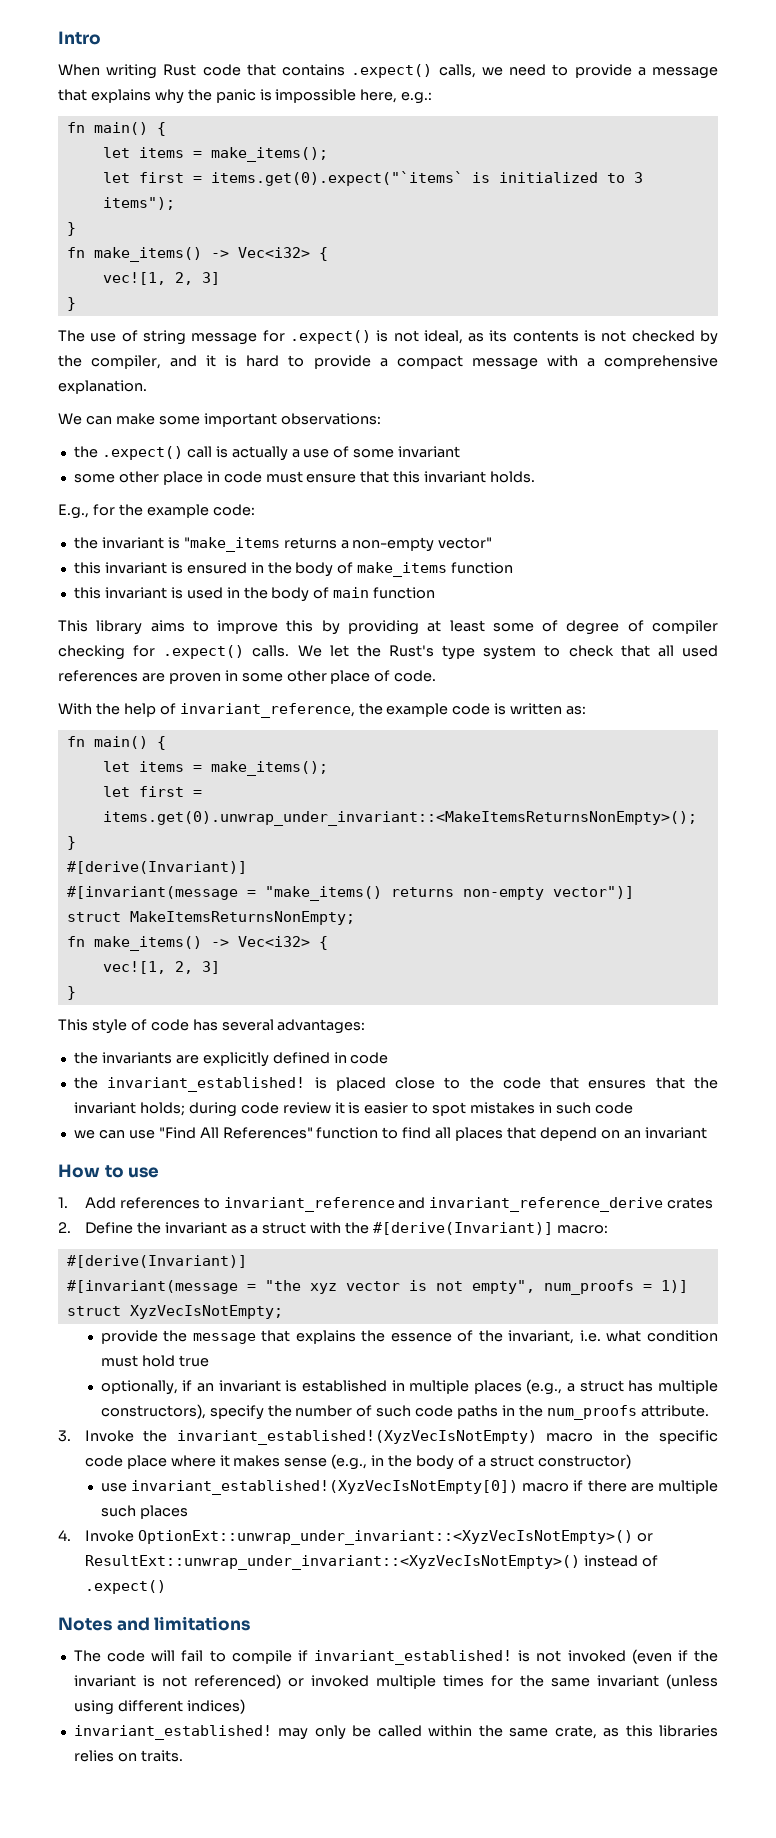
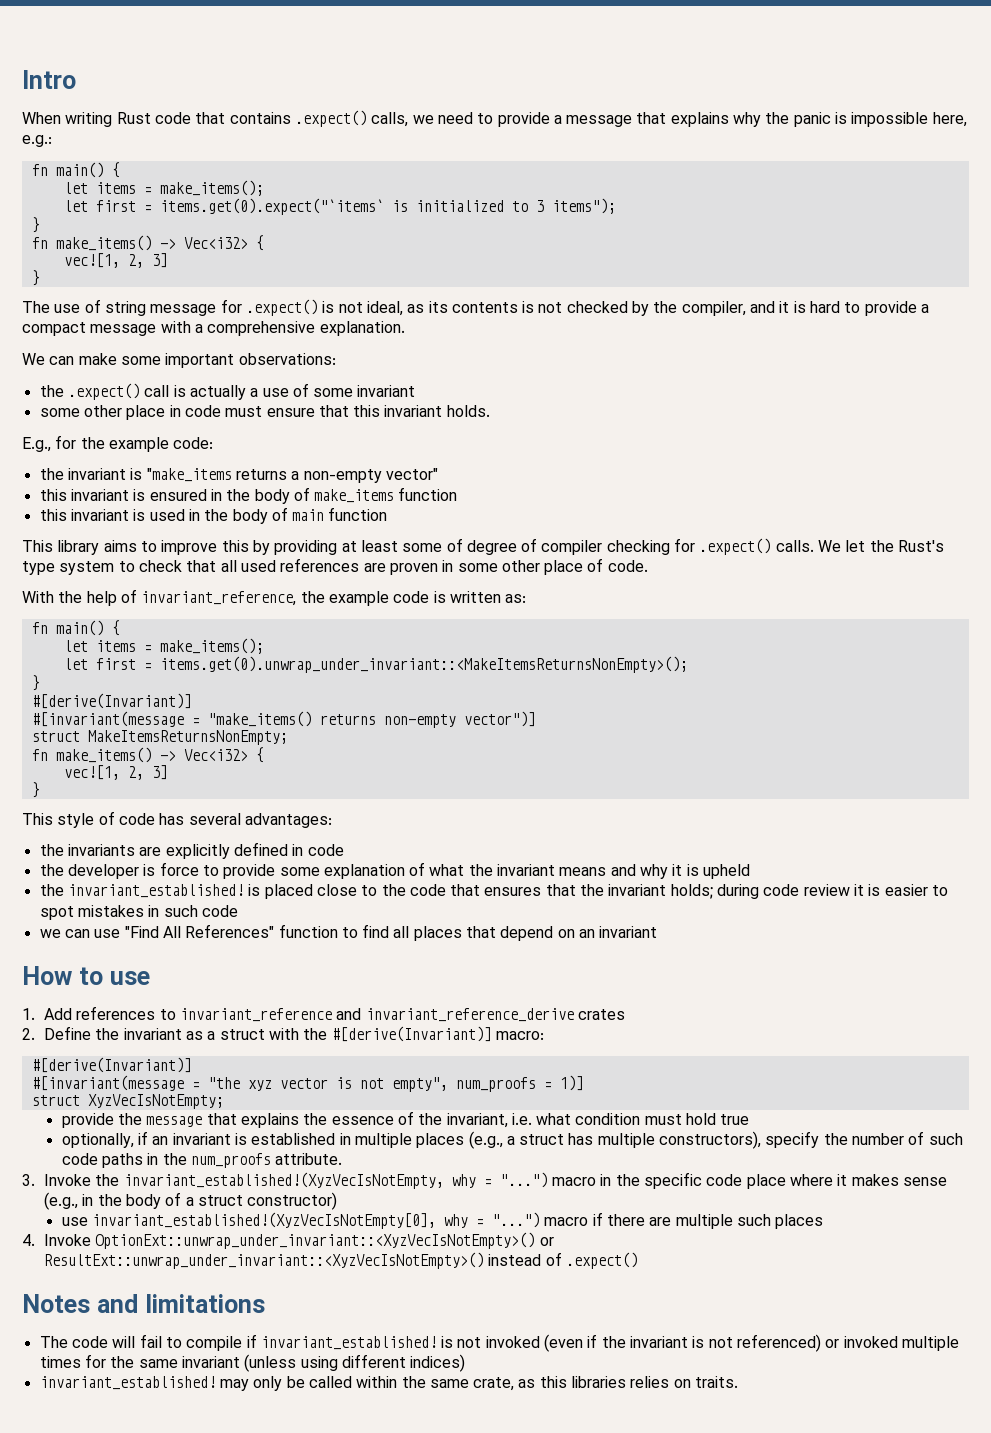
+ the developer is force to provide some explanation of what the invariant means and why it is upheld
- 3. Invoke the invariant_established!(XyzVecIsNotEmpty) macro in the specific code place where it makes sense (e.g., in the body of a struct constructor)
+ 3. Invoke the invariant_established!(XyzVecIsNotEmpty, why = "...") macro in the specific code place where it makes sense (e.g., in the body of a struct constructor)
- use invariant_established!(XyzVecIsNotEmpty[0]) macro if there are multiple such places
+ use invariant_established!(XyzVecIsNotEmpty[0], why = "...") macro if there are multiple such places

